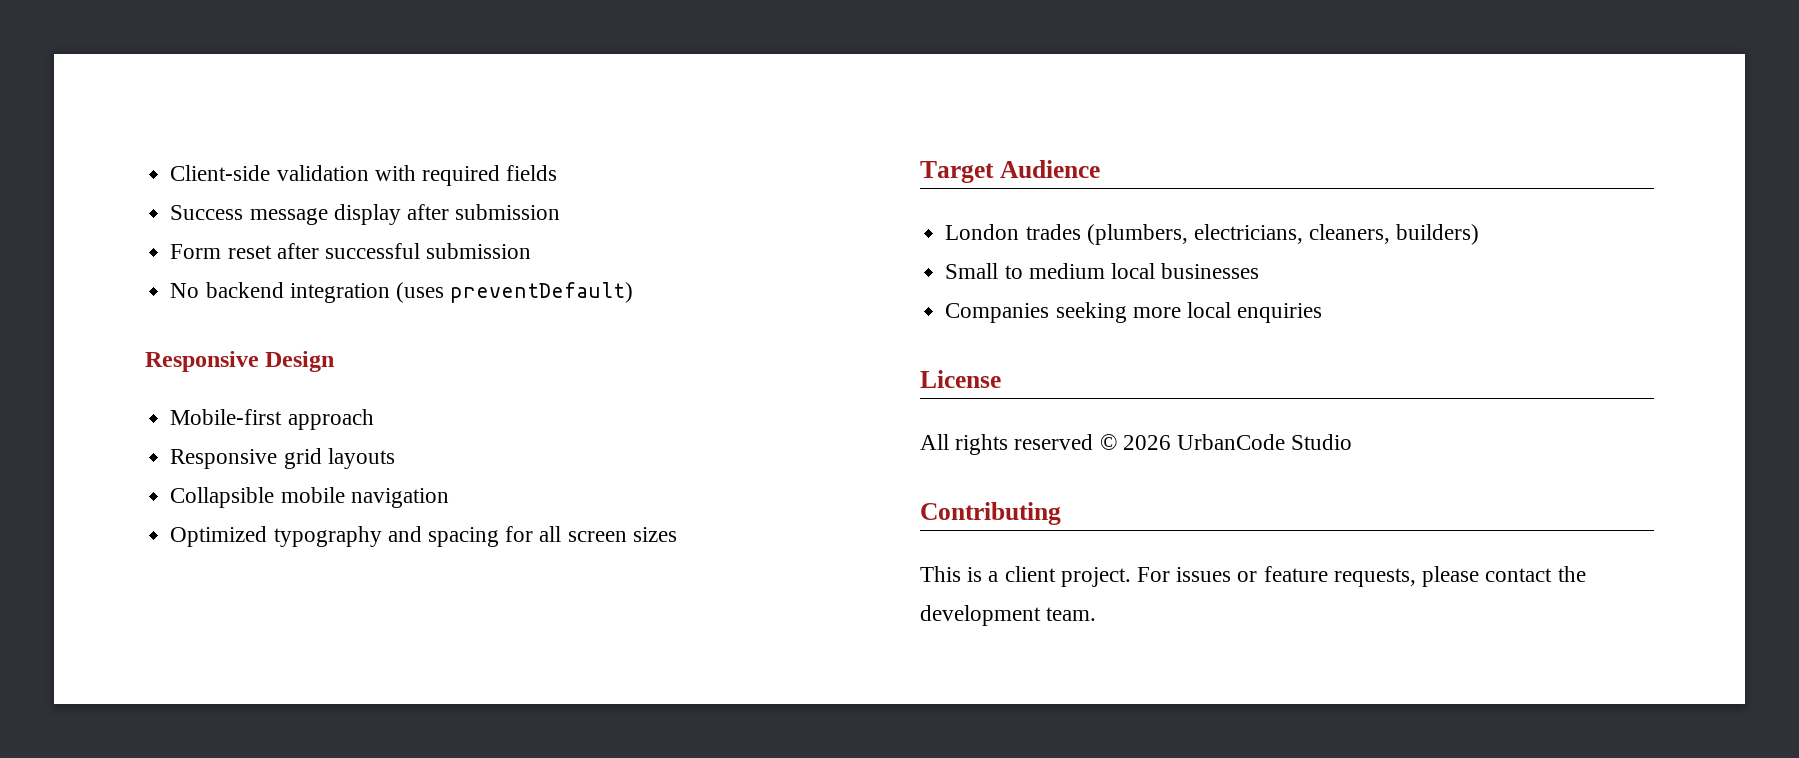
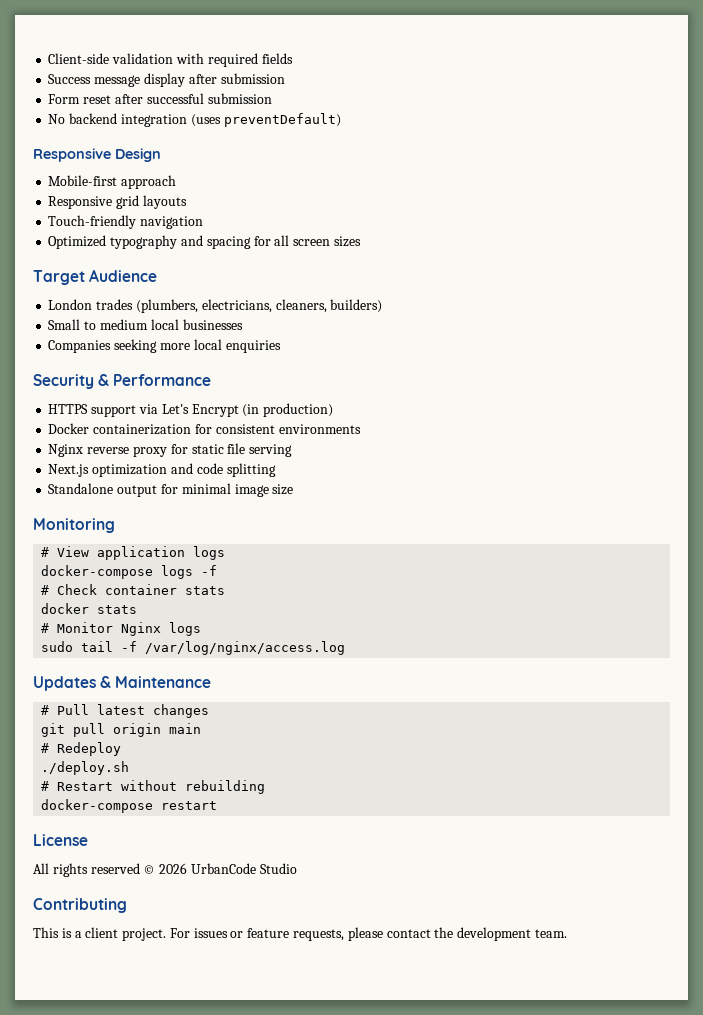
- Collapsible mobile navigation
+ Touch-friendly navigation
+ Security & Performance
+ HTTPS support via Let's Encrypt (in production)
+ Docker containerization for consistent environments
+ Nginx reverse proxy for static file serving
+ Next.js optimization and code splitting
+ Standalone output for minimal image size
+ Monitoring
+ # View application logs
+ docker-compose logs -f
+ # Check container stats
+ docker stats
+ # Monitor Nginx logs
+ sudo tail -f /var/log/nginx/access.log
+ Updates & Maintenance
+ # Pull latest changes
+ git pull origin main
+ # Redeploy
+ ./deploy.sh
+ # Restart without rebuilding
+ docker-compose restart

